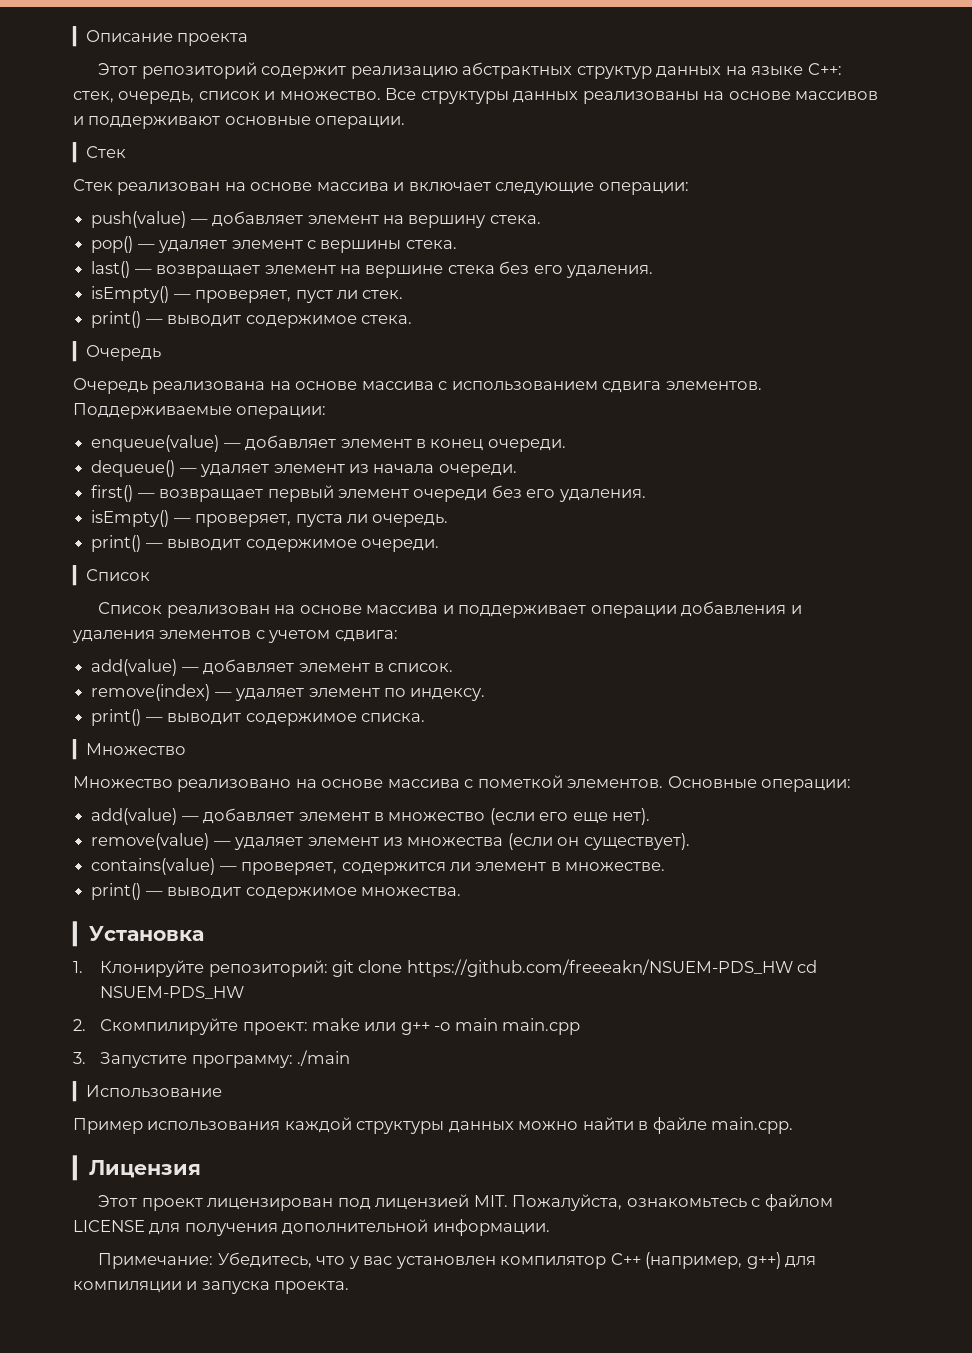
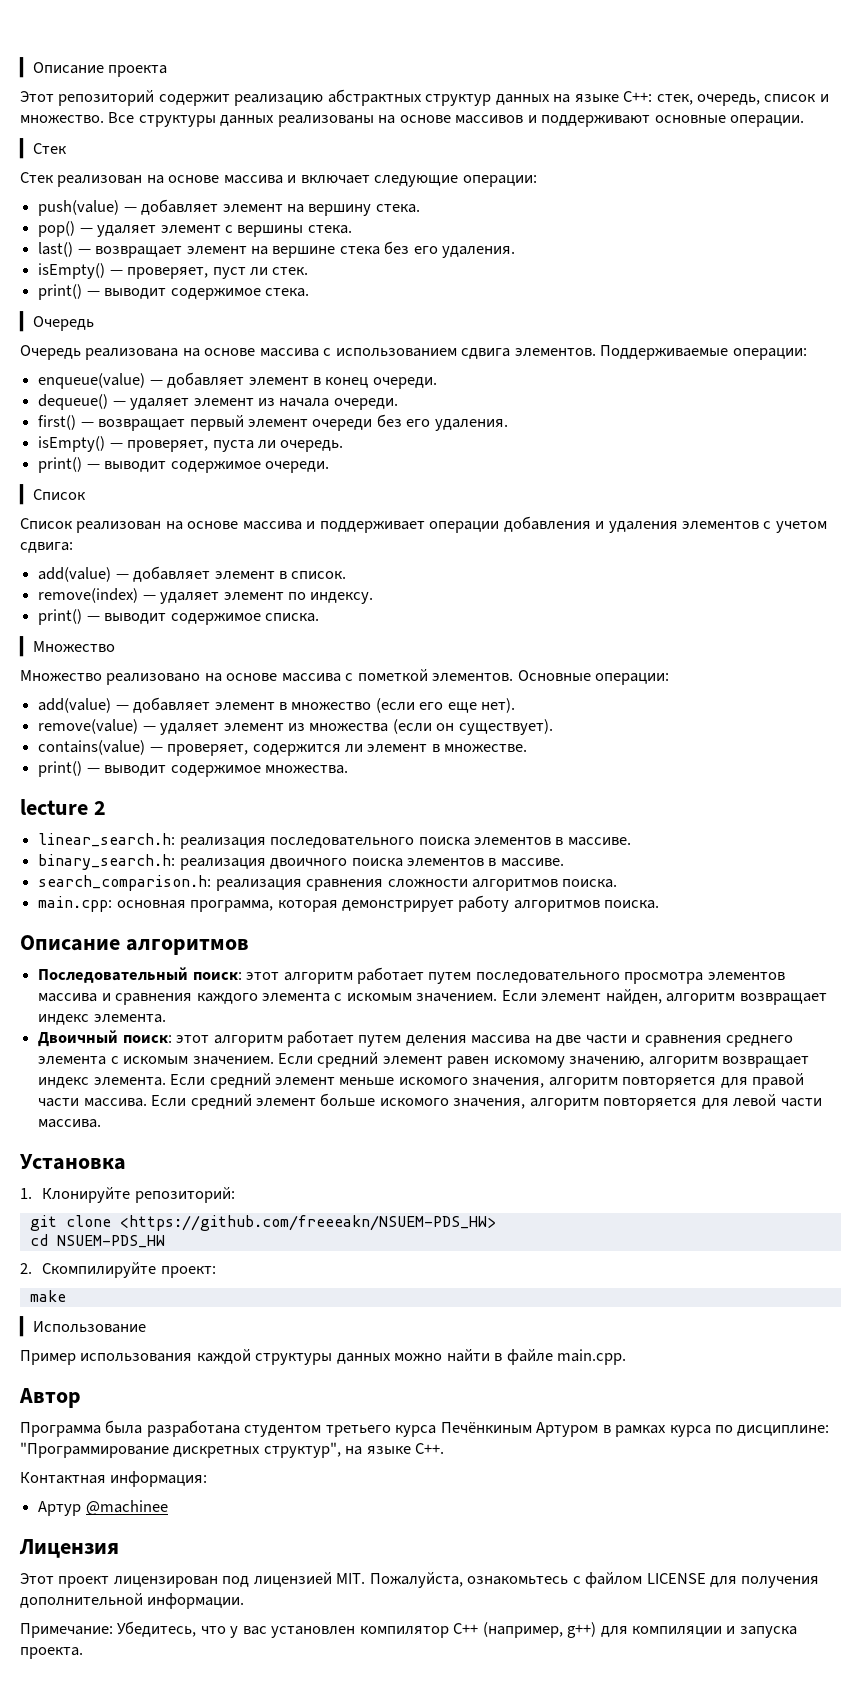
- ▎Установка
+ lecture 2
+ linear_search.h: реализация последовательного поиска элементов в массиве.
+ binary_search.h: реализация двоичного поиска элементов в массиве.
+ search_comparison.h: реализация сравнения сложности алгоритмов поиска.
+ main.cpp: основная программа, которая демонстрирует работу алгоритмов поиска.
+ Описание алгоритмов
+ Последовательный поиск: этот алгоритм работает путем последовательного просмотра элементов массива и сравнения каждого элемента с искомым значением. Если элемент найден, алгоритм возвращает индекс элемента.
+ Двоичный поиск: этот алгоритм работает путем деления массива на две части и сравнения среднего элемента с искомым значением. Если средний элемент равен искомому значению, алгоритм возвращает индекс элемента. Если средний элемент меньше искомого значения, алгоритм повторяется для правой части массива. Если средний элемент больше искомого значения, алгоритм повторяется для левой части массива.
+ Установка
- 1. Клонируйте репозиторий: git clone https://github.com/freeeakn/NSUEM-PDS_HW cd NSUEM-PDS_HW
+ 1. Клонируйте репозиторий:
+ git clone <https://github.com/freeeakn/NSUEM-PDS_HW>
+ cd NSUEM-PDS_HW
- 2. Скомпилируйте проект: make или g++ -o main main.cpp
- 3. Запустите программу: ./main
+ 2. Скомпилируйте проект:
+ make
- ▎Лицензия
+ Автор
+ Программа была разработана студентом третьего курса Печёнкиным Артуром в рамках курса по дисциплине: "Программирование дискретных структур", на языке C++.
+ Контактная информация:
+ Артур @machinee
+ Лицензия

